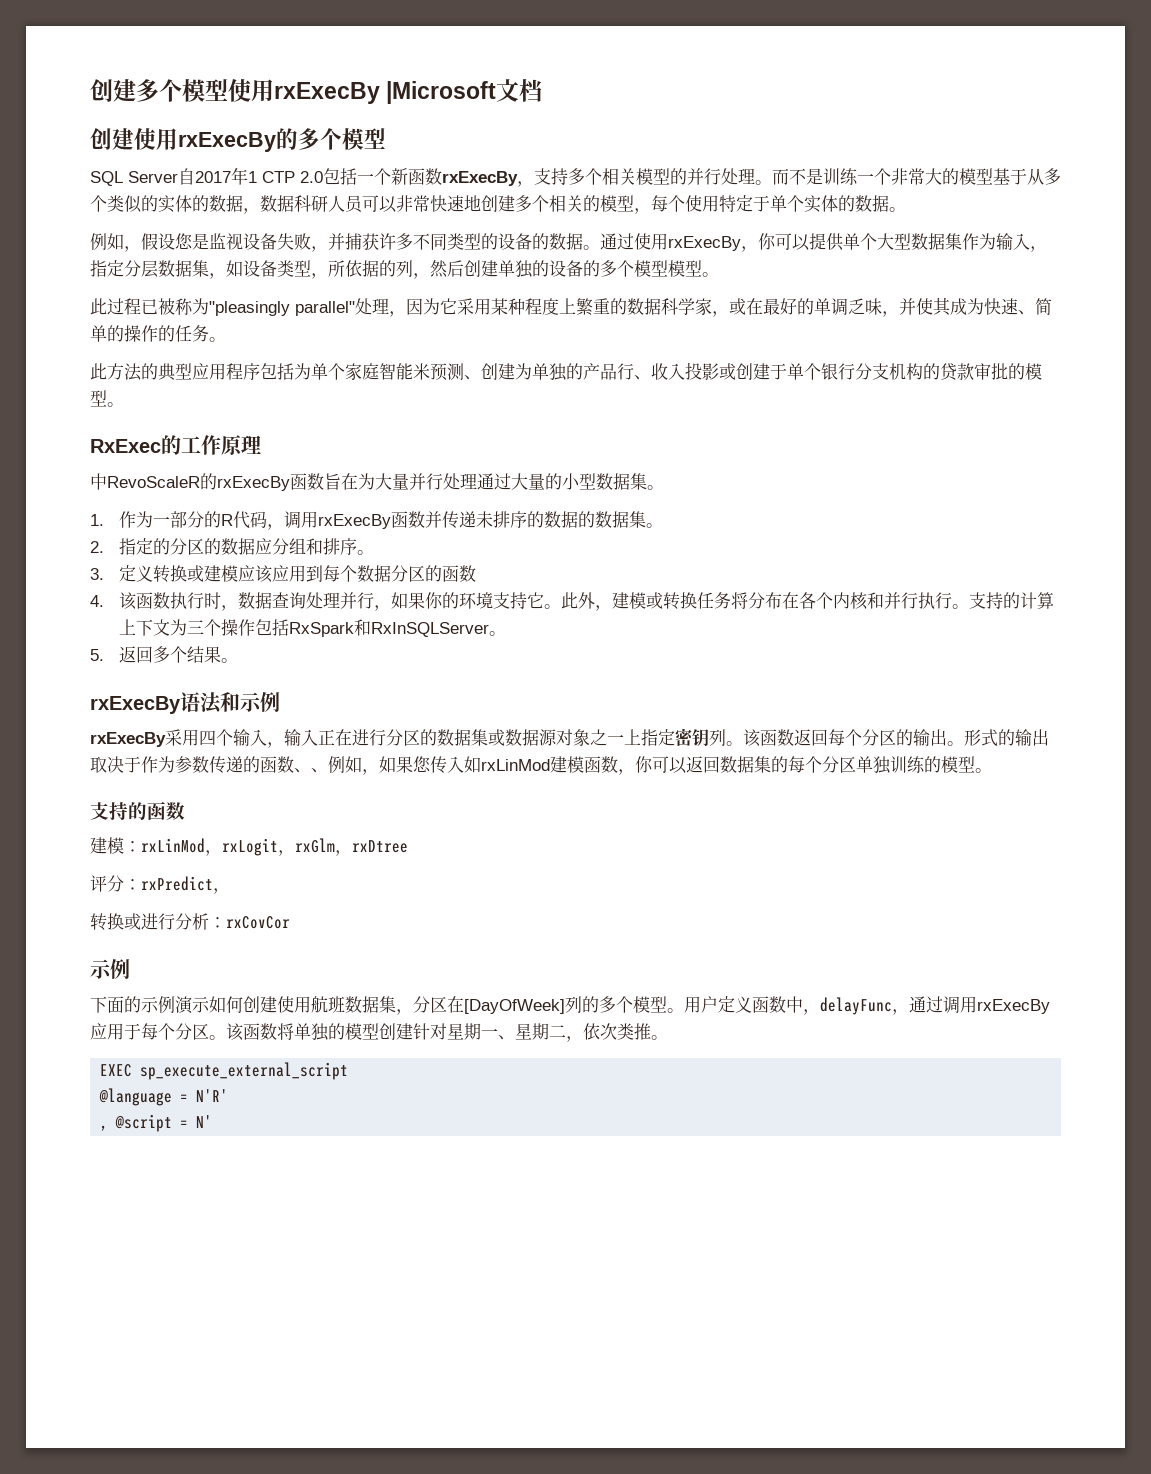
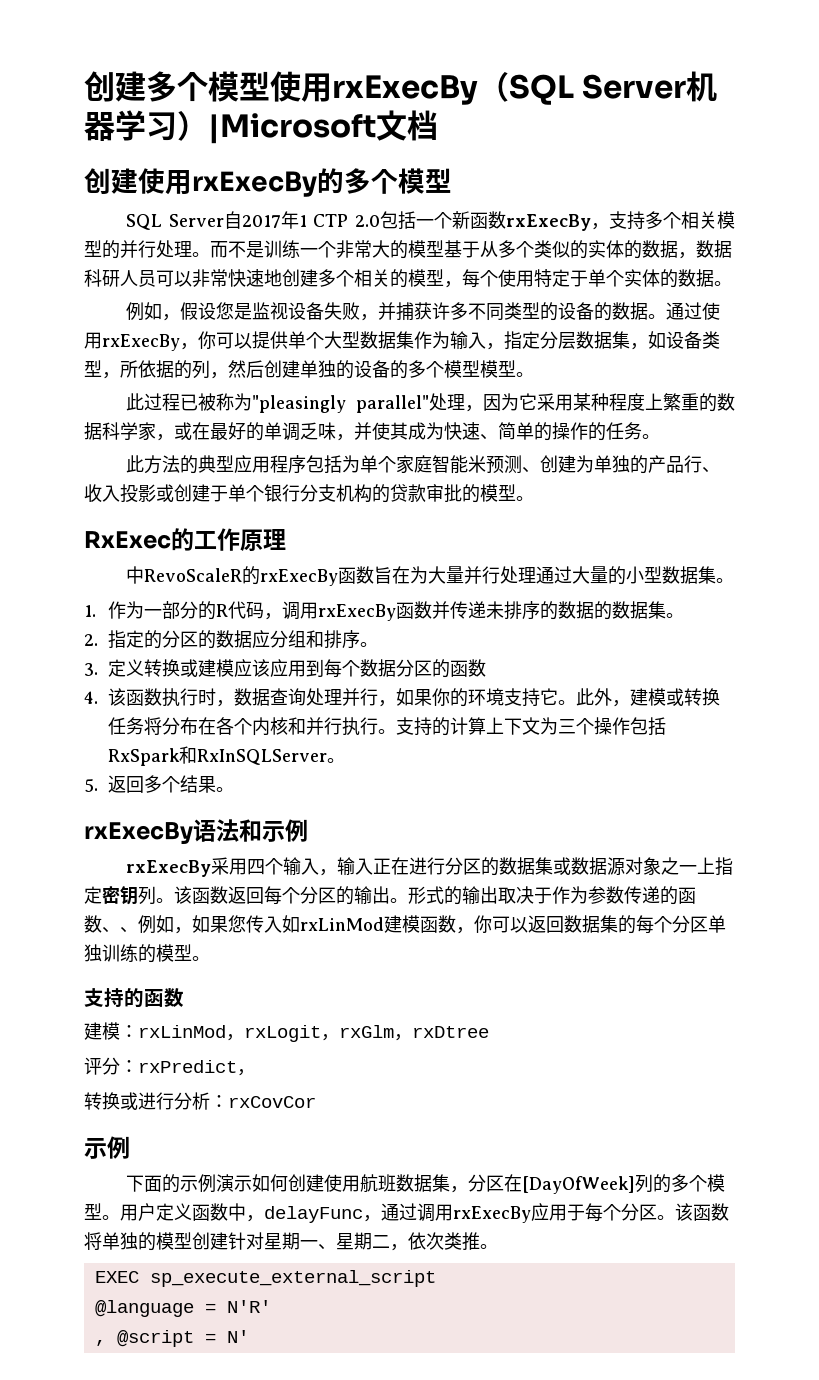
- 创建多个模型使用rxExecBy |Microsoft文档
+ 创建多个模型使用rxExecBy（SQL Server机器学习）|Microsoft文档

